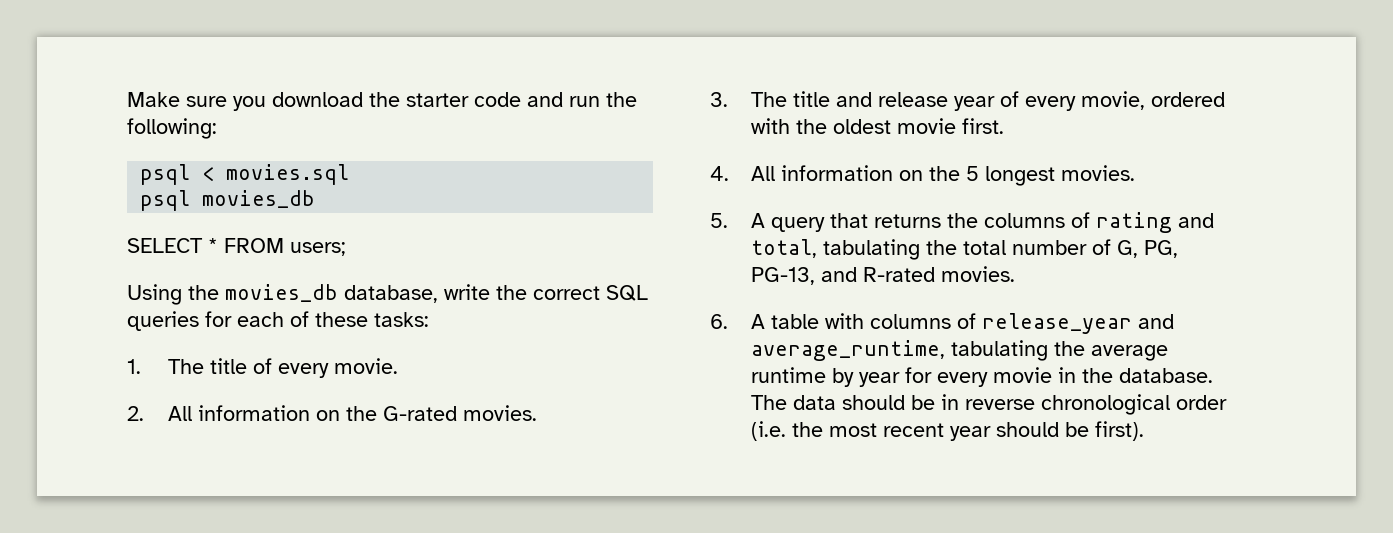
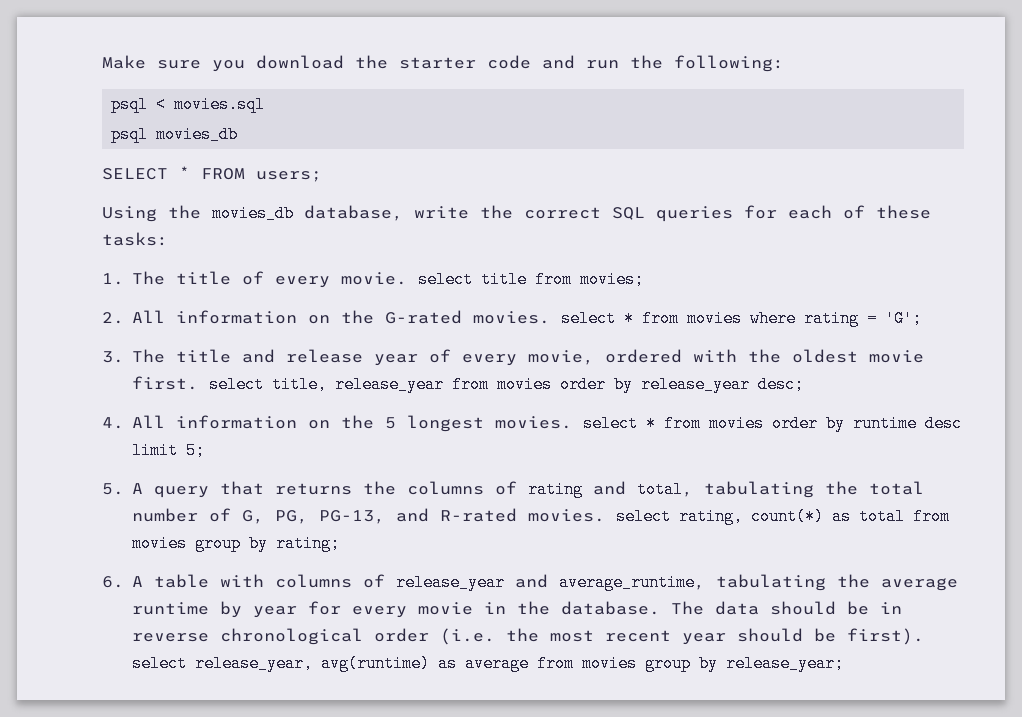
- 1. The title of every movie.
+ 1. The title of every movie. select title from movies;
- 2. All information on the G-rated movies.
+ 2. All information on the G-rated movies. select * from movies where rating = 'G';
- 3. The title and release year of every movie, ordered with the oldest movie first.
+ 3. The title and release year of every movie, ordered with the oldest movie first. select title, release_year from movies order by release_year desc;
- 4. All information on the 5 longest movies.
+ 4. All information on the 5 longest movies. select * from movies order by runtime desc limit 5;
- 5. A query that returns the columns of rating and total, tabulating the total number of G, PG, PG-13, and R-rated movies.
+ 5. A query that returns the columns of rating and total, tabulating the total number of G, PG, PG-13, and R-rated movies. select rating, count(*) as total from movies group by rating;
- The data should be in reverse chronological order (i.e. the most recent year should be first).
+ The data should be in reverse chronological order (i.e. the most recent year should be first). select release_year, avg(runtime) as average from movies group by release_year;

